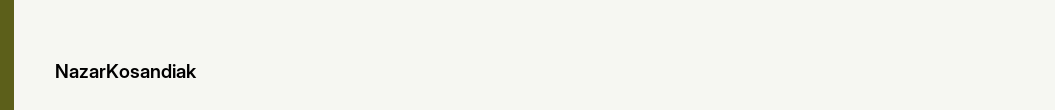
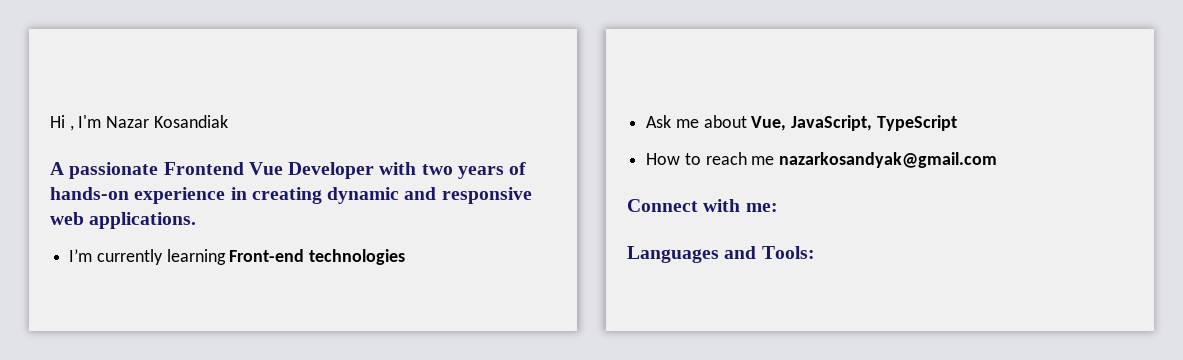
- NazarKosandiak
+ Hi , I'm Nazar Kosandiak
+ A passionate Frontend Vue Developer with two years of hands-on experience in creating dynamic and responsive web applications.
+ I’m currently learning Front-end technologies
+ Ask me about Vue, JavaScript, TypeScript
+ How to reach me nazarkosandyak@gmail.com
+ Connect with me:
+ Languages and Tools:

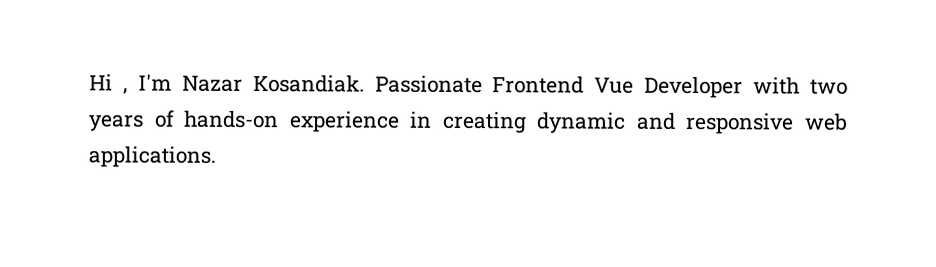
- Hi , I'm Nazar Kosandiak
- A passionate Frontend Vue Developer with two years of hands-on experience in creating dynamic and responsive web applications.
+ Hi , I'm Nazar Kosandiak. Passionate Frontend Vue Developer with two years of hands-on experience in creating dynamic and responsive web applications.
- I’m currently learning Front-end technologies
- Ask me about Vue, JavaScript, TypeScript
- How to reach me nazarkosandyak@gmail.com
- Connect with me:
- Languages and Tools:

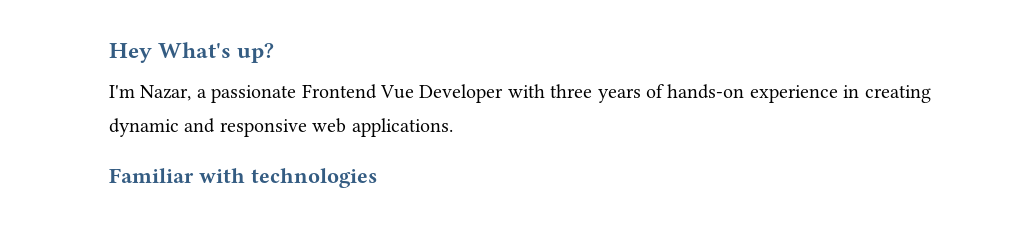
- Hi , I'm Nazar Kosandiak. Passionate Frontend Vue Developer with two years of hands-on experience in creating dynamic and responsive web applications.
+ Hey What's up?
+ I'm Nazar, a passionate Frontend Vue Developer with three years of hands-on experience in creating dynamic and responsive web applications.
+ Familiar with technologies

